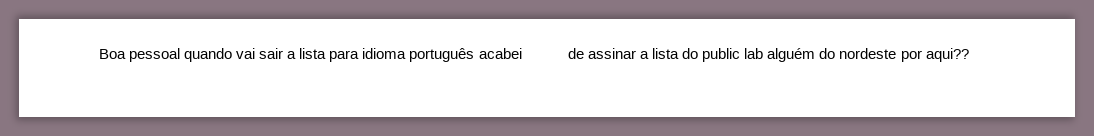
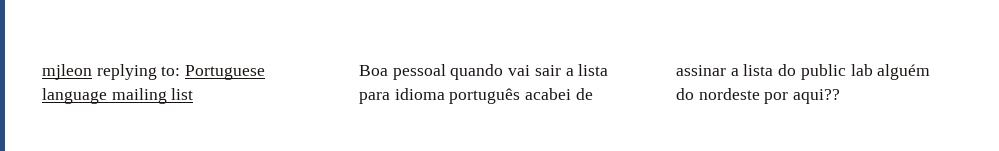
+ mjleon replying to: Portuguese language mailing list

